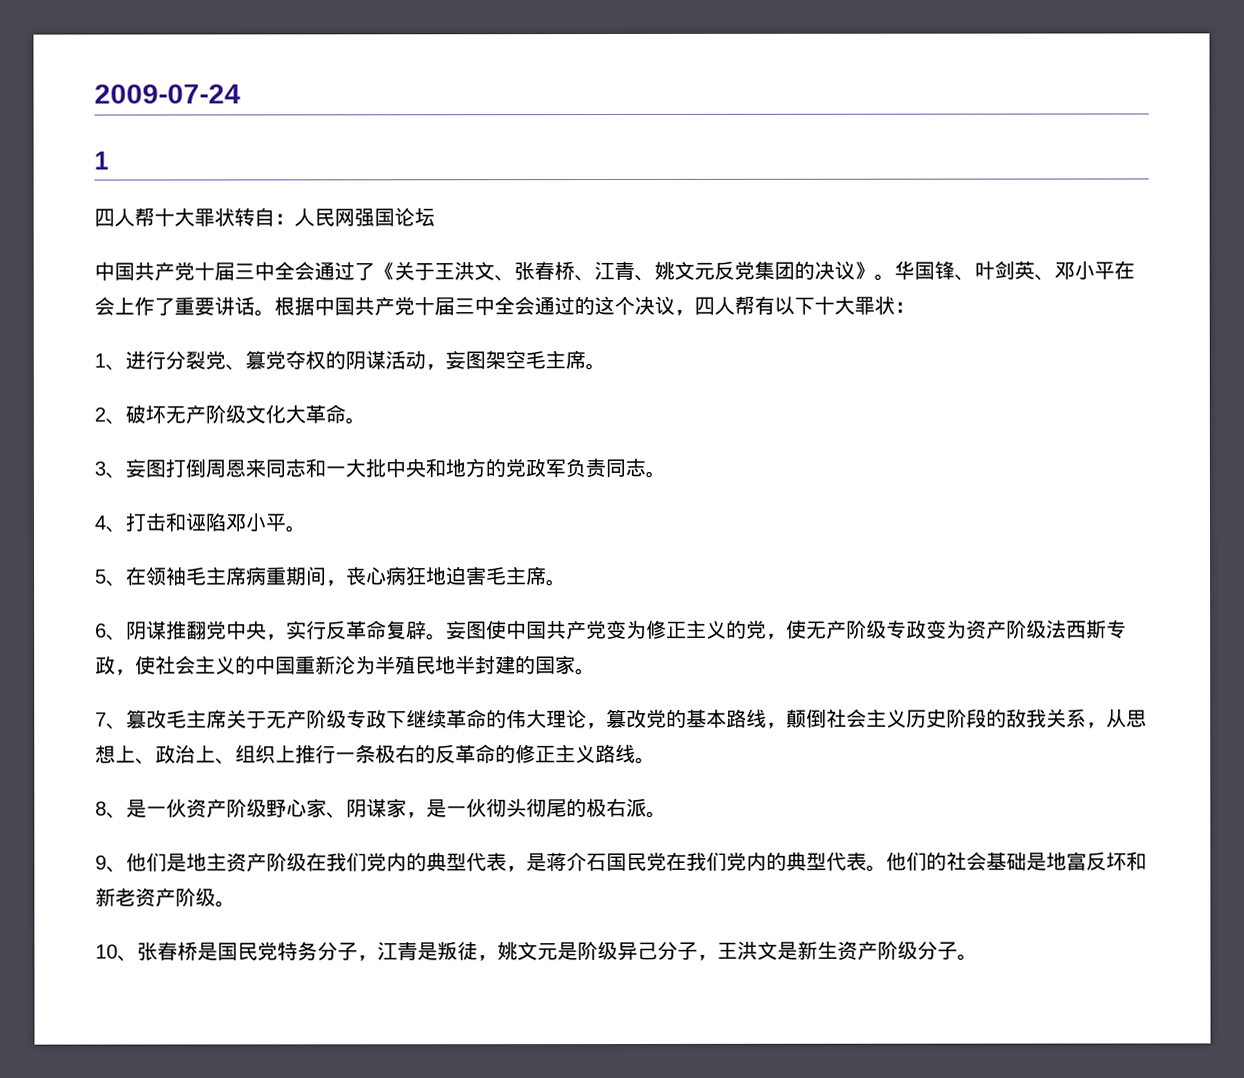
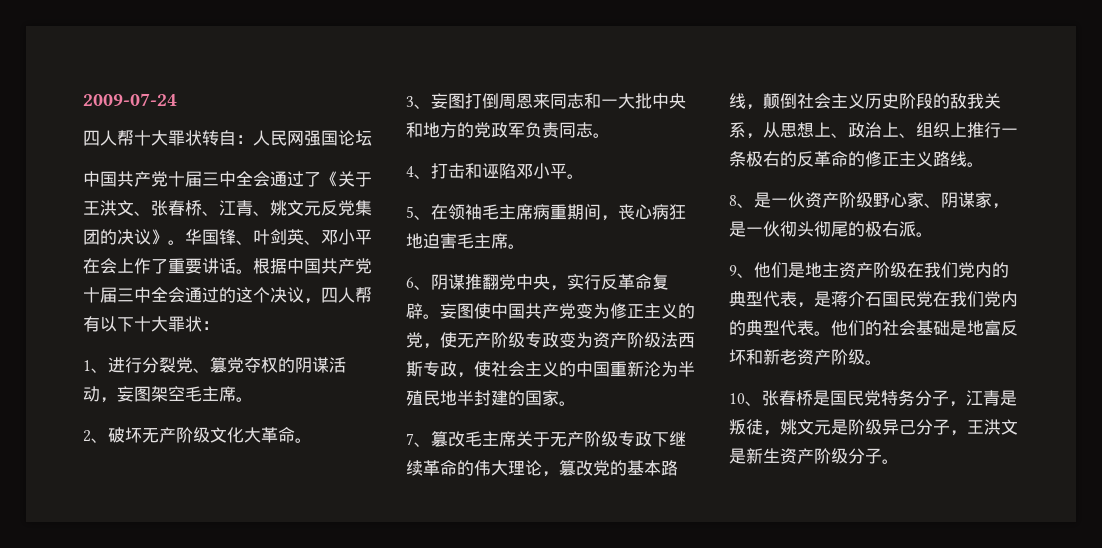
  2009-07-24
- 1

